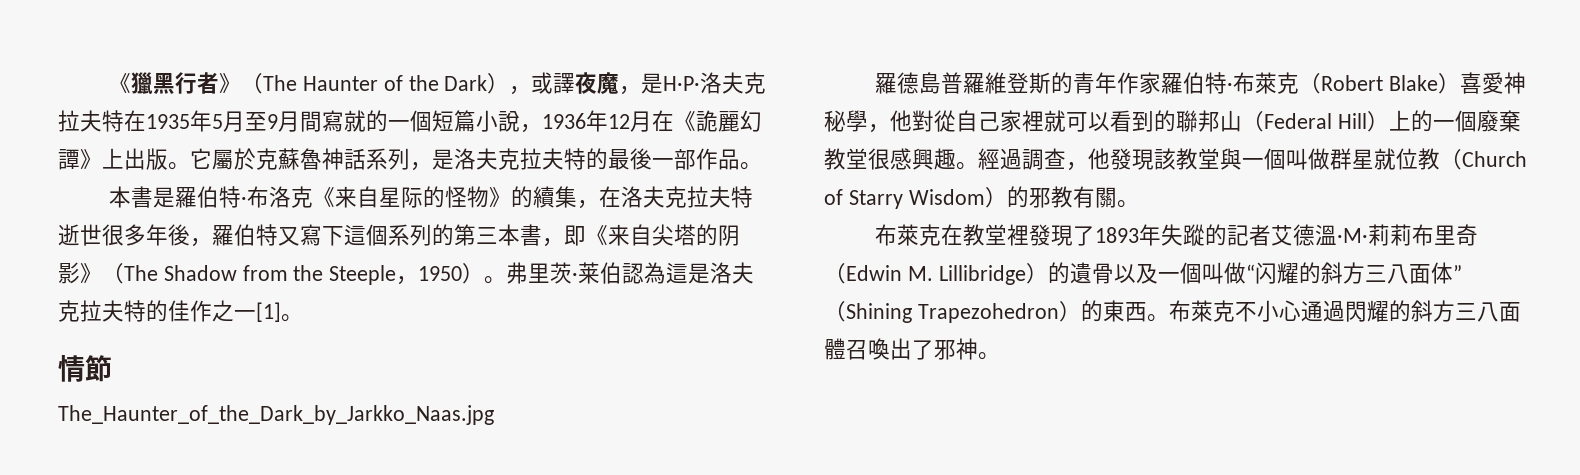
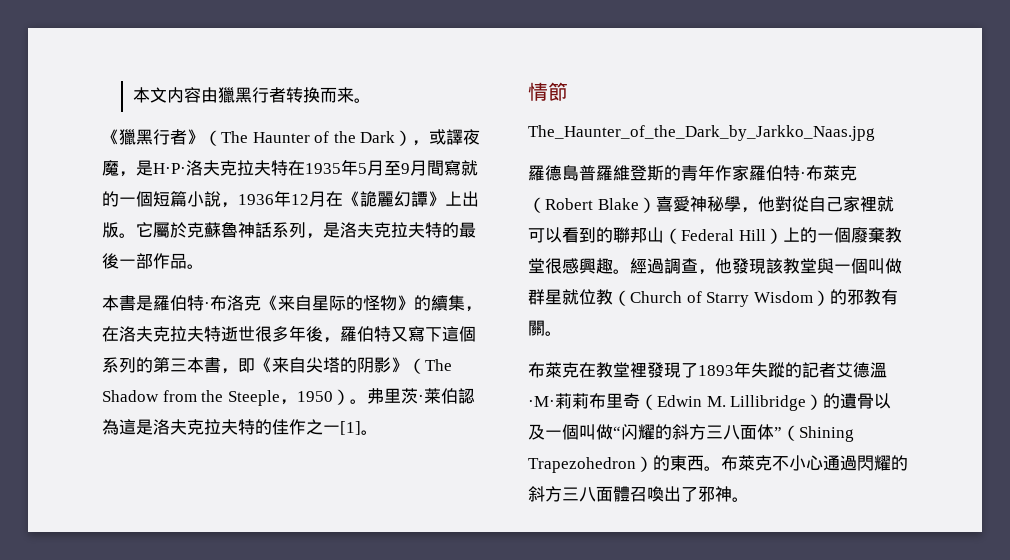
+ 本文内容由獵黑行者转换而来。

